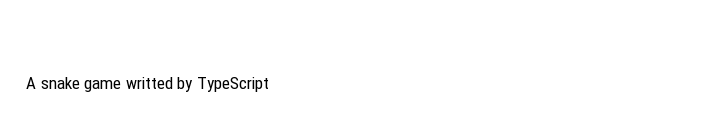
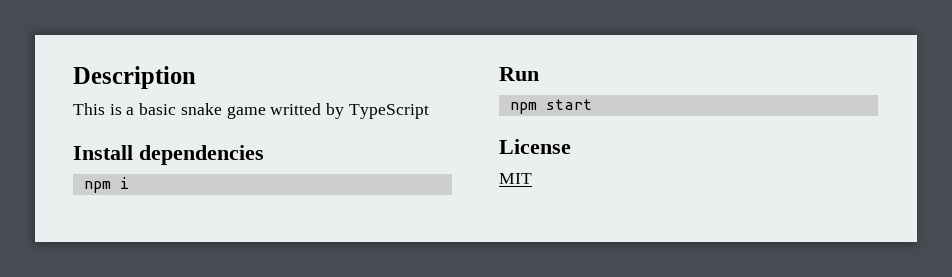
- A snake game writted by TypeScript
+ Description
+ This is a basic snake game writted by TypeScript
+ Install dependencies
+ npm i
+ Run
+ npm start
+ License
+ MIT

